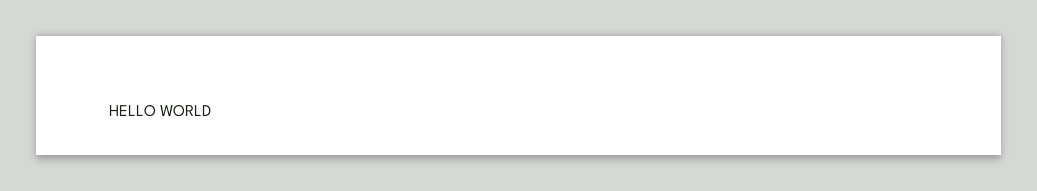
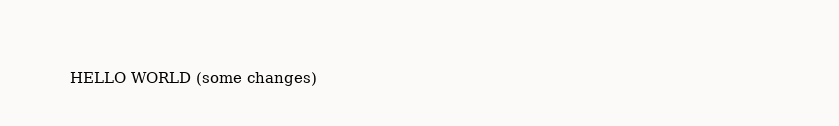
- HELLO WORLD
+ HELLO WORLD (some changes)

